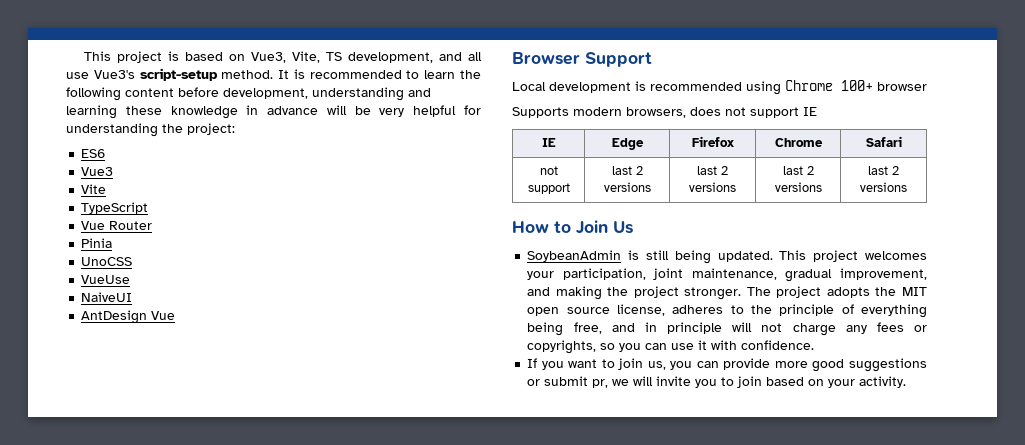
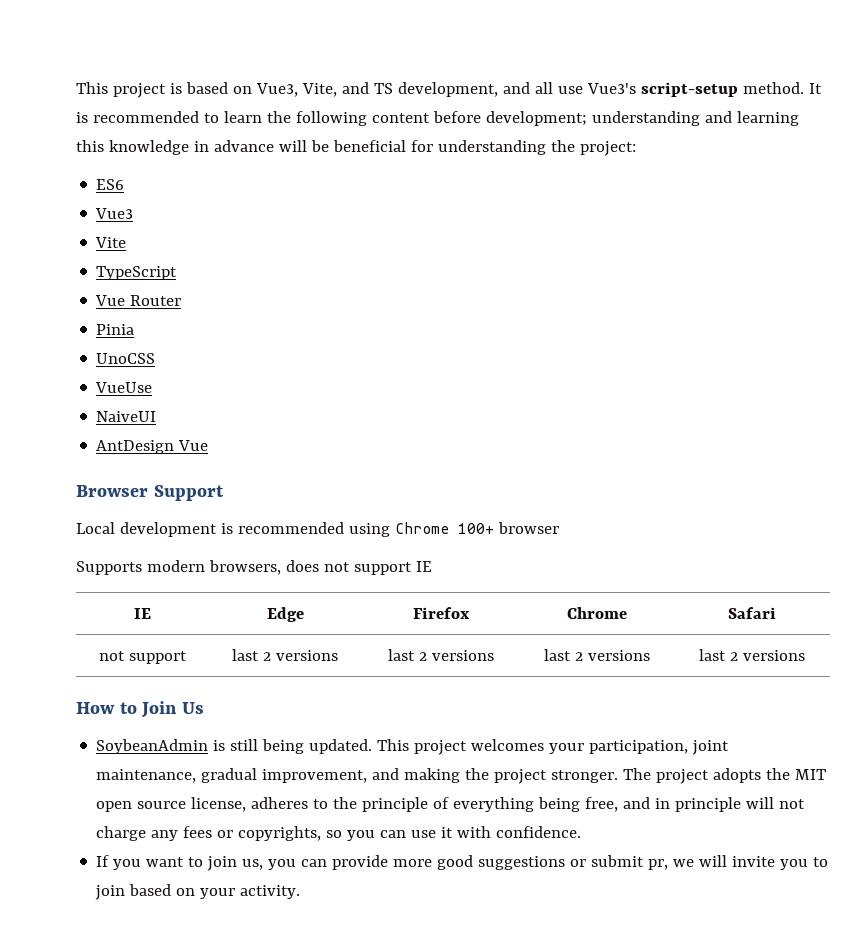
- This project is based on Vue3, Vite, TS development, and all use Vue3's script-setup method.
+ This project is based on Vue3, Vite, and TS development, and all use Vue3's script-setup method.
- It is recommended to learn the following content before development, understanding and learning these knowledge in advance will be very helpful for understanding the project:
+ It is recommended to learn the following content before development; understanding and learning this knowledge in advance will be beneficial for understanding the project:

